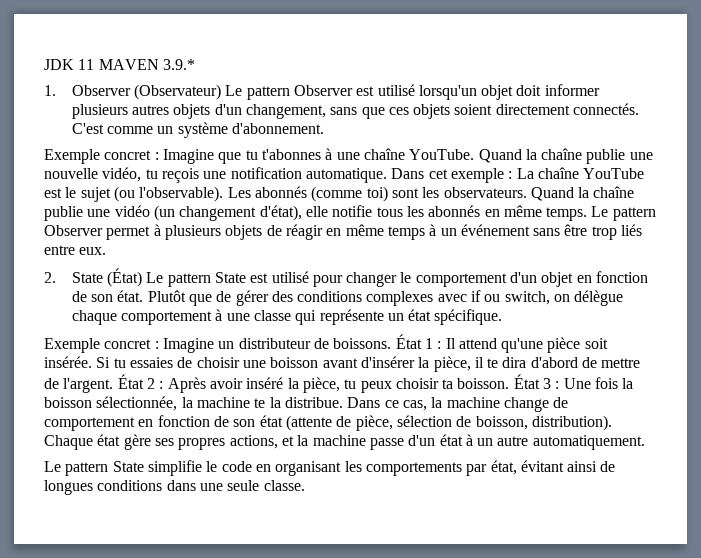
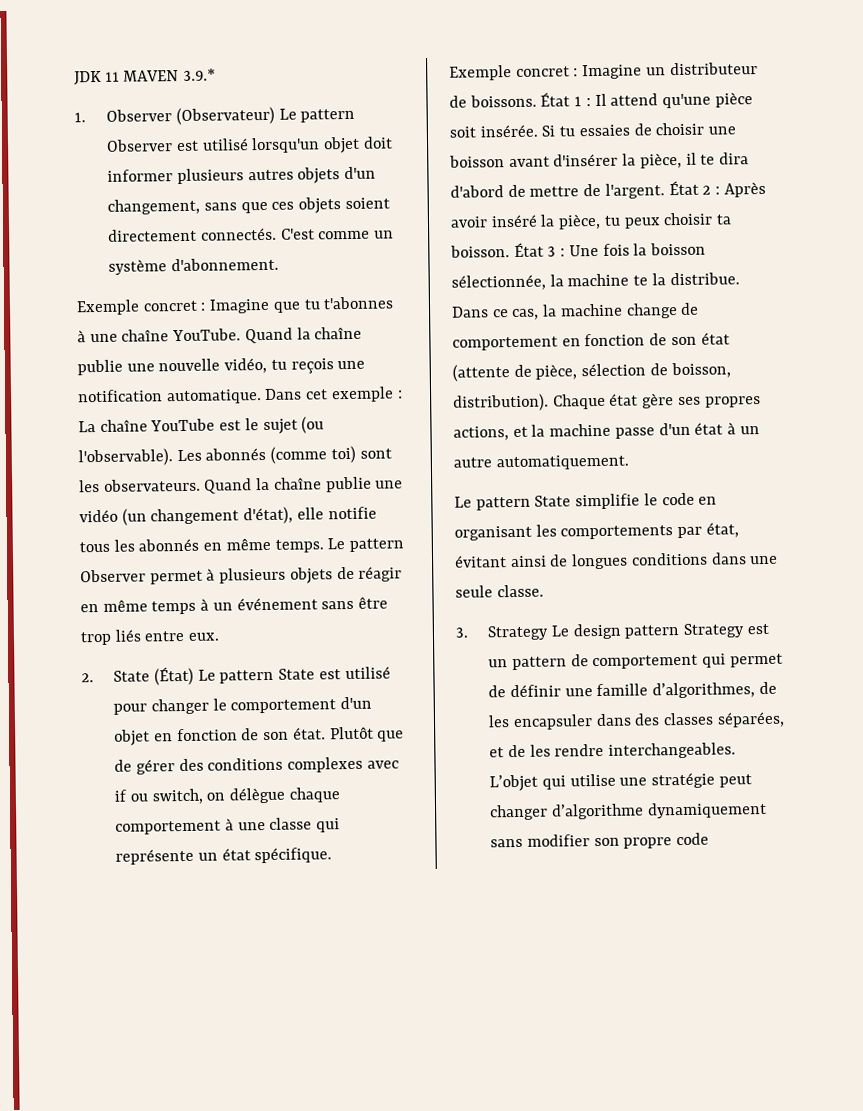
+ 3. Strategy Le design pattern Strategy est un pattern de comportement qui permet de définir une famille d’algorithmes, de les encapsuler dans des classes séparées, et de les rendre interchangeables. L’objet qui utilise une stratégie peut changer d’algorithme dynamiquement sans modifier son propre code

